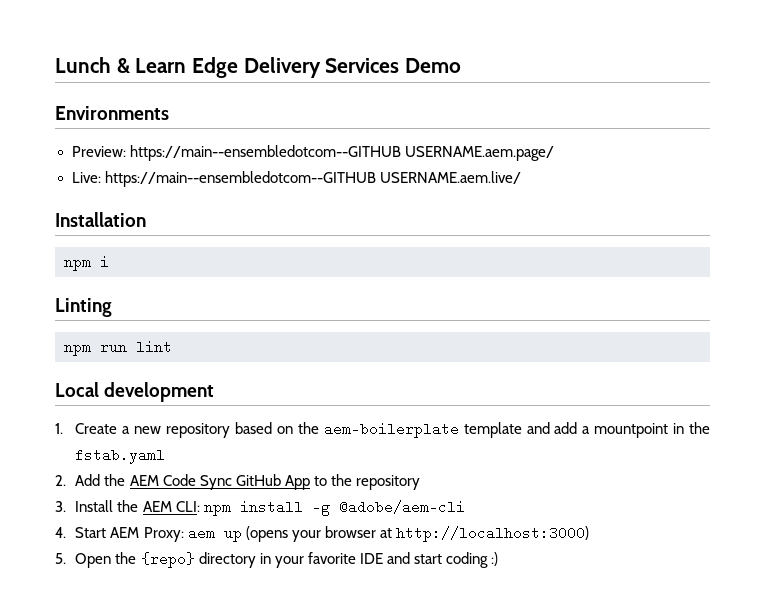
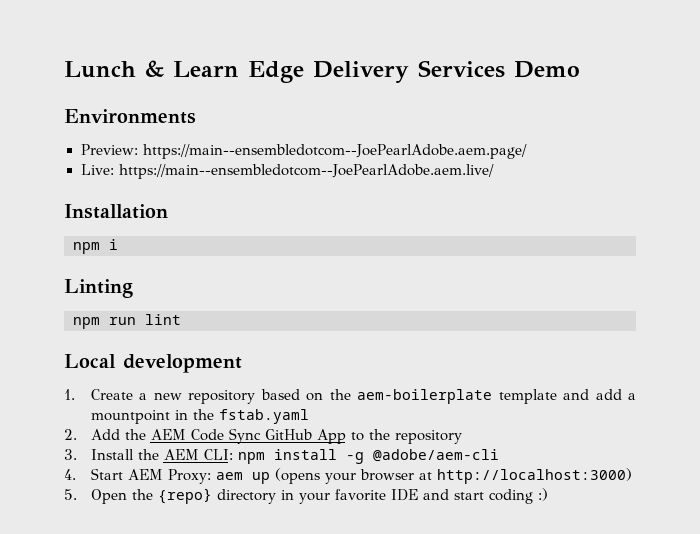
- Preview: https://main--ensembledotcom--GITHUB USERNAME.aem.page/
+ Preview: https://main--ensembledotcom--JoePearlAdobe.aem.page/
- Live: https://main--ensembledotcom--GITHUB USERNAME.aem.live/
+ Live: https://main--ensembledotcom--JoePearlAdobe.aem.live/

